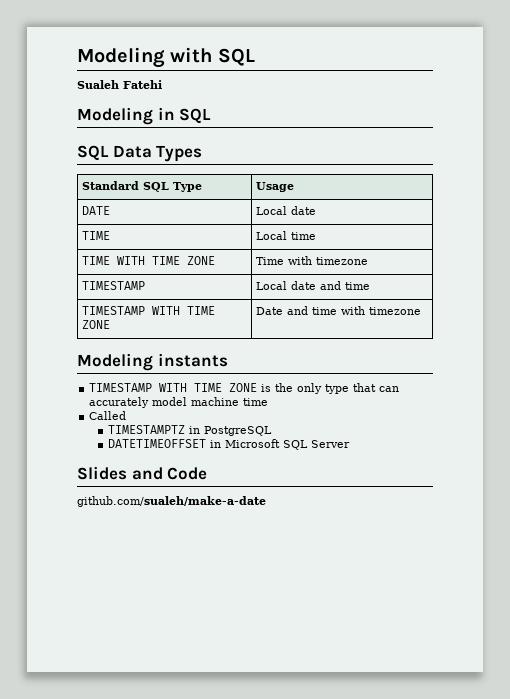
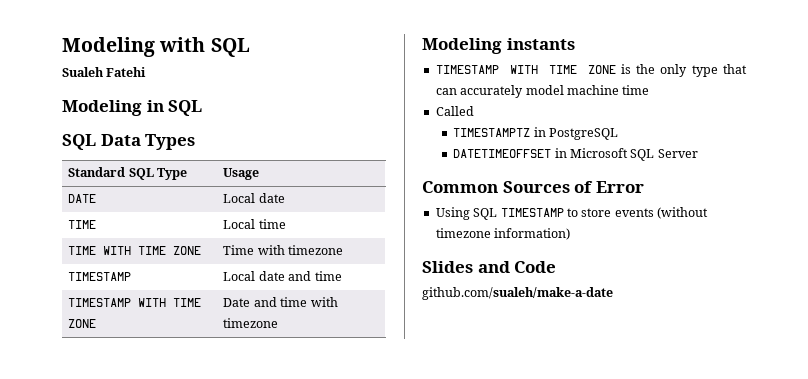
+ Common Sources of Error
+ Using SQL TIMESTAMP to store events (without timezone information)

